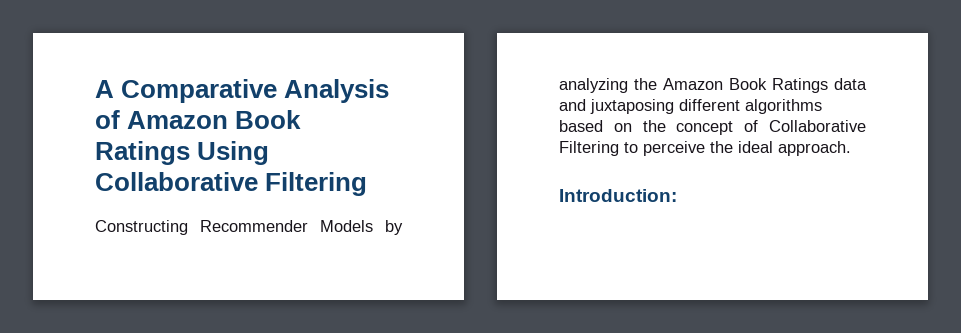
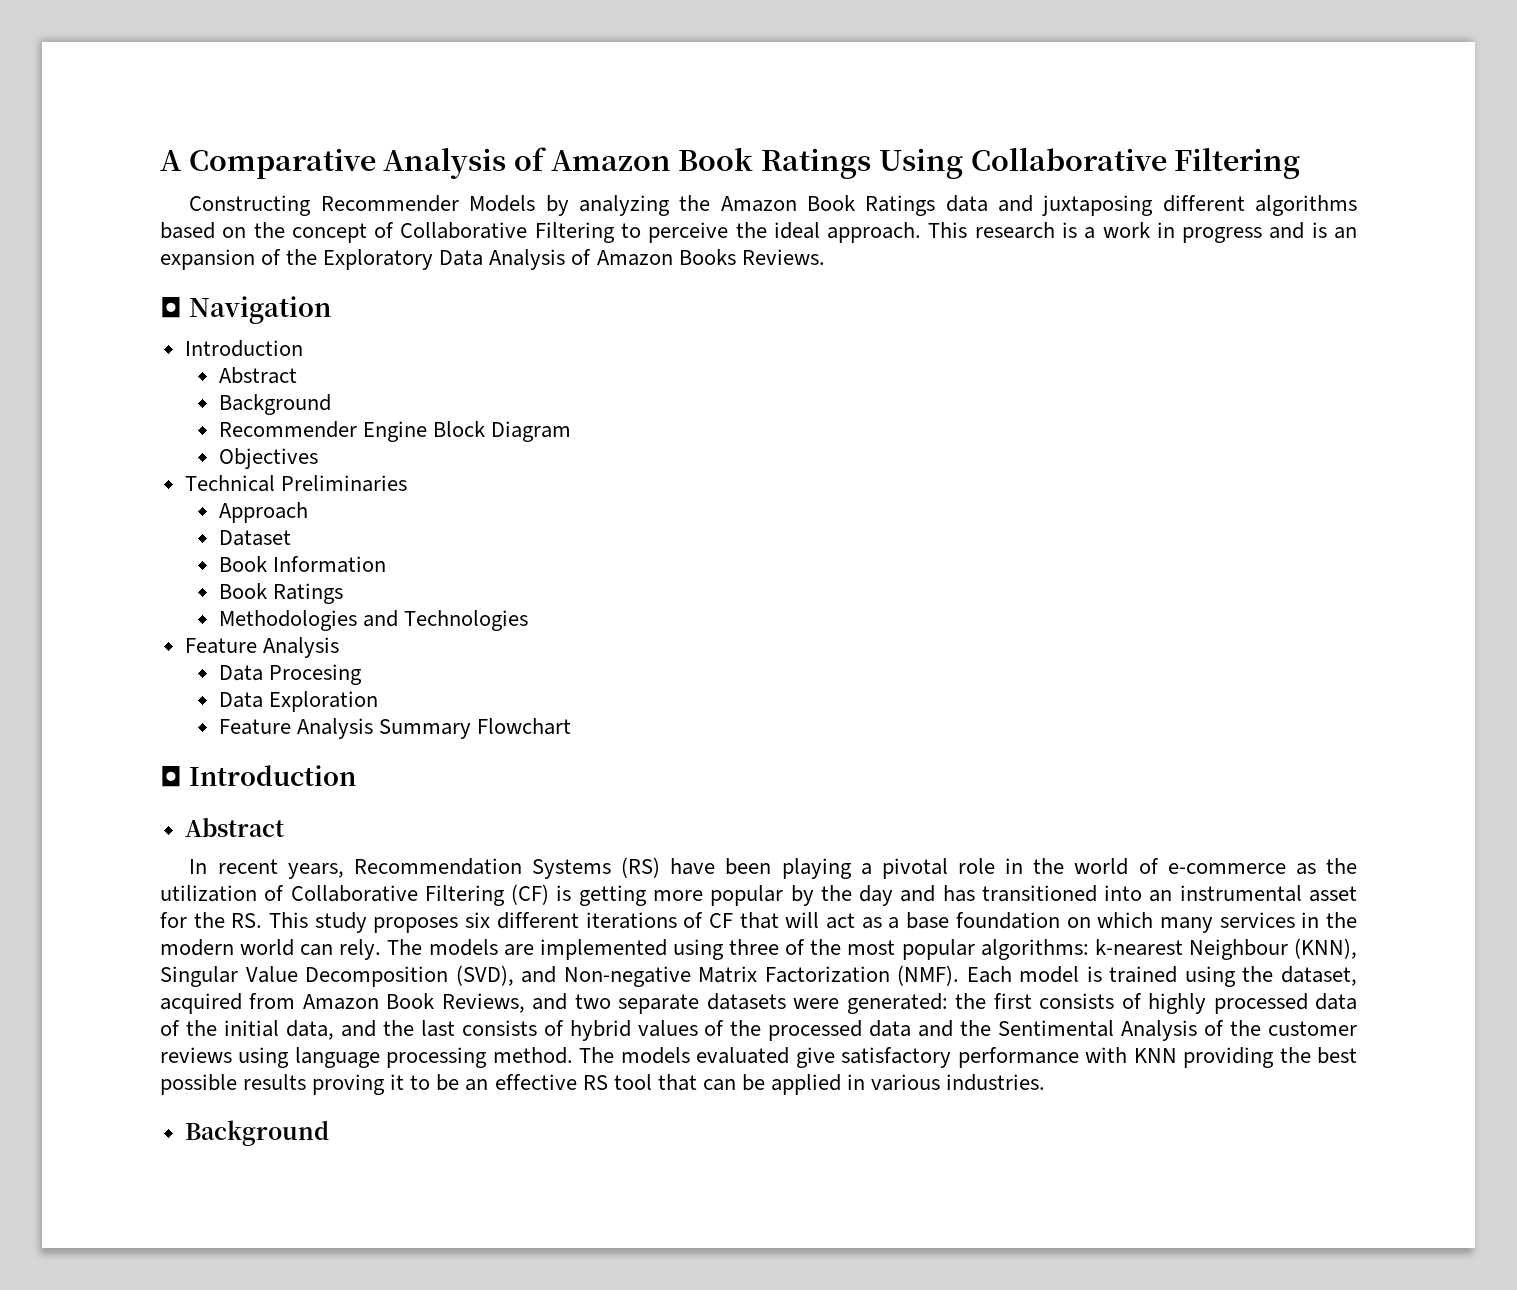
- Constructing Recommender Models by analyzing the Amazon Book Ratings data and juxtaposing different algorithms based on the concept of Collaborative Filtering to perceive the ideal approach.
- Introduction:
+ Constructing Recommender Models by analyzing the Amazon Book Ratings data and juxtaposing different algorithms based on the concept of Collaborative Filtering to perceive the ideal approach. This research is a work in progress and is an expansion of the Exploratory Data Analysis of Amazon Books Reviews.
+ ◘ Navigation
+ Introduction
+ Abstract
+ Background
+ Recommender Engine Block Diagram
+ Objectives
+ Technical Preliminaries
+ Approach
+ Dataset
+ Book Information
+ Book Ratings
+ Methodologies and Technologies
+ Feature Analysis
+ Data Procesing
+ Data Exploration
+ Feature Analysis Summary Flowchart
+ ◘ Introduction
+ Abstract
+ In recent years, Recommendation Systems (RS) have been playing a pivotal role in the world of e-commerce as the utilization of Collaborative Filtering (CF) is getting more popular by the day and has transitioned into an instrumental asset for the RS. This study proposes six different iterations of CF that will act as a base foundation on which many services in the modern world can rely. The models are implemented using three of the most popular algorithms: k-nearest Neighbour (KNN), Singular Value Decomposition (SVD), and Non-negative Matrix Factorization (NMF). Each model is trained using the dataset, acquired from Amazon Book Reviews, and two separate datasets were generated: the first consists of highly processed data of the initial data, and the last consists of hybrid values of the processed data and the Sentimental Analysis of the customer reviews using language processing method. The models evaluated give satisfactory performance with KNN providing the best possible results proving it to be an effective RS tool that can be applied in various industries.
+ Background

